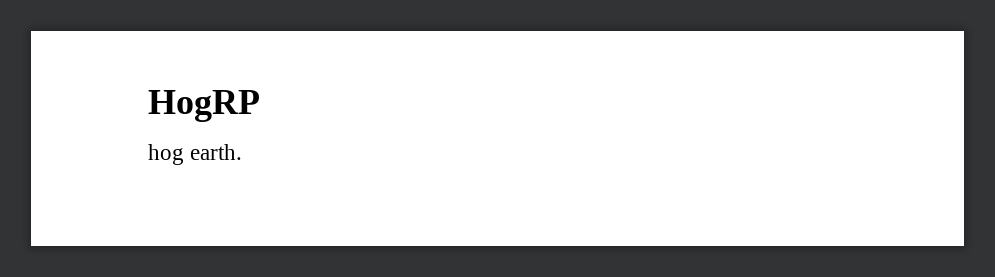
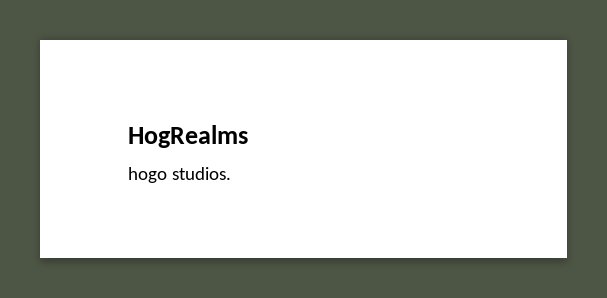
- HogRP
- hog earth.
+ HogRealms
+ hogo studios.

